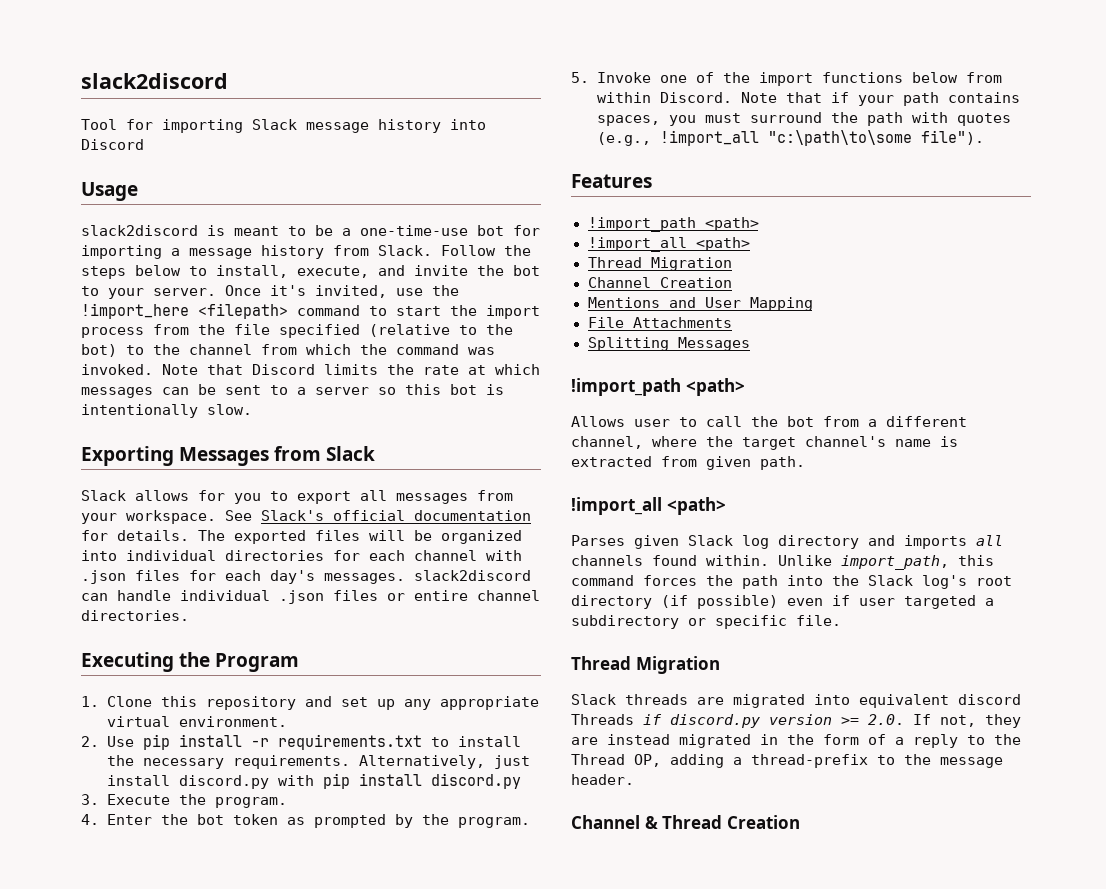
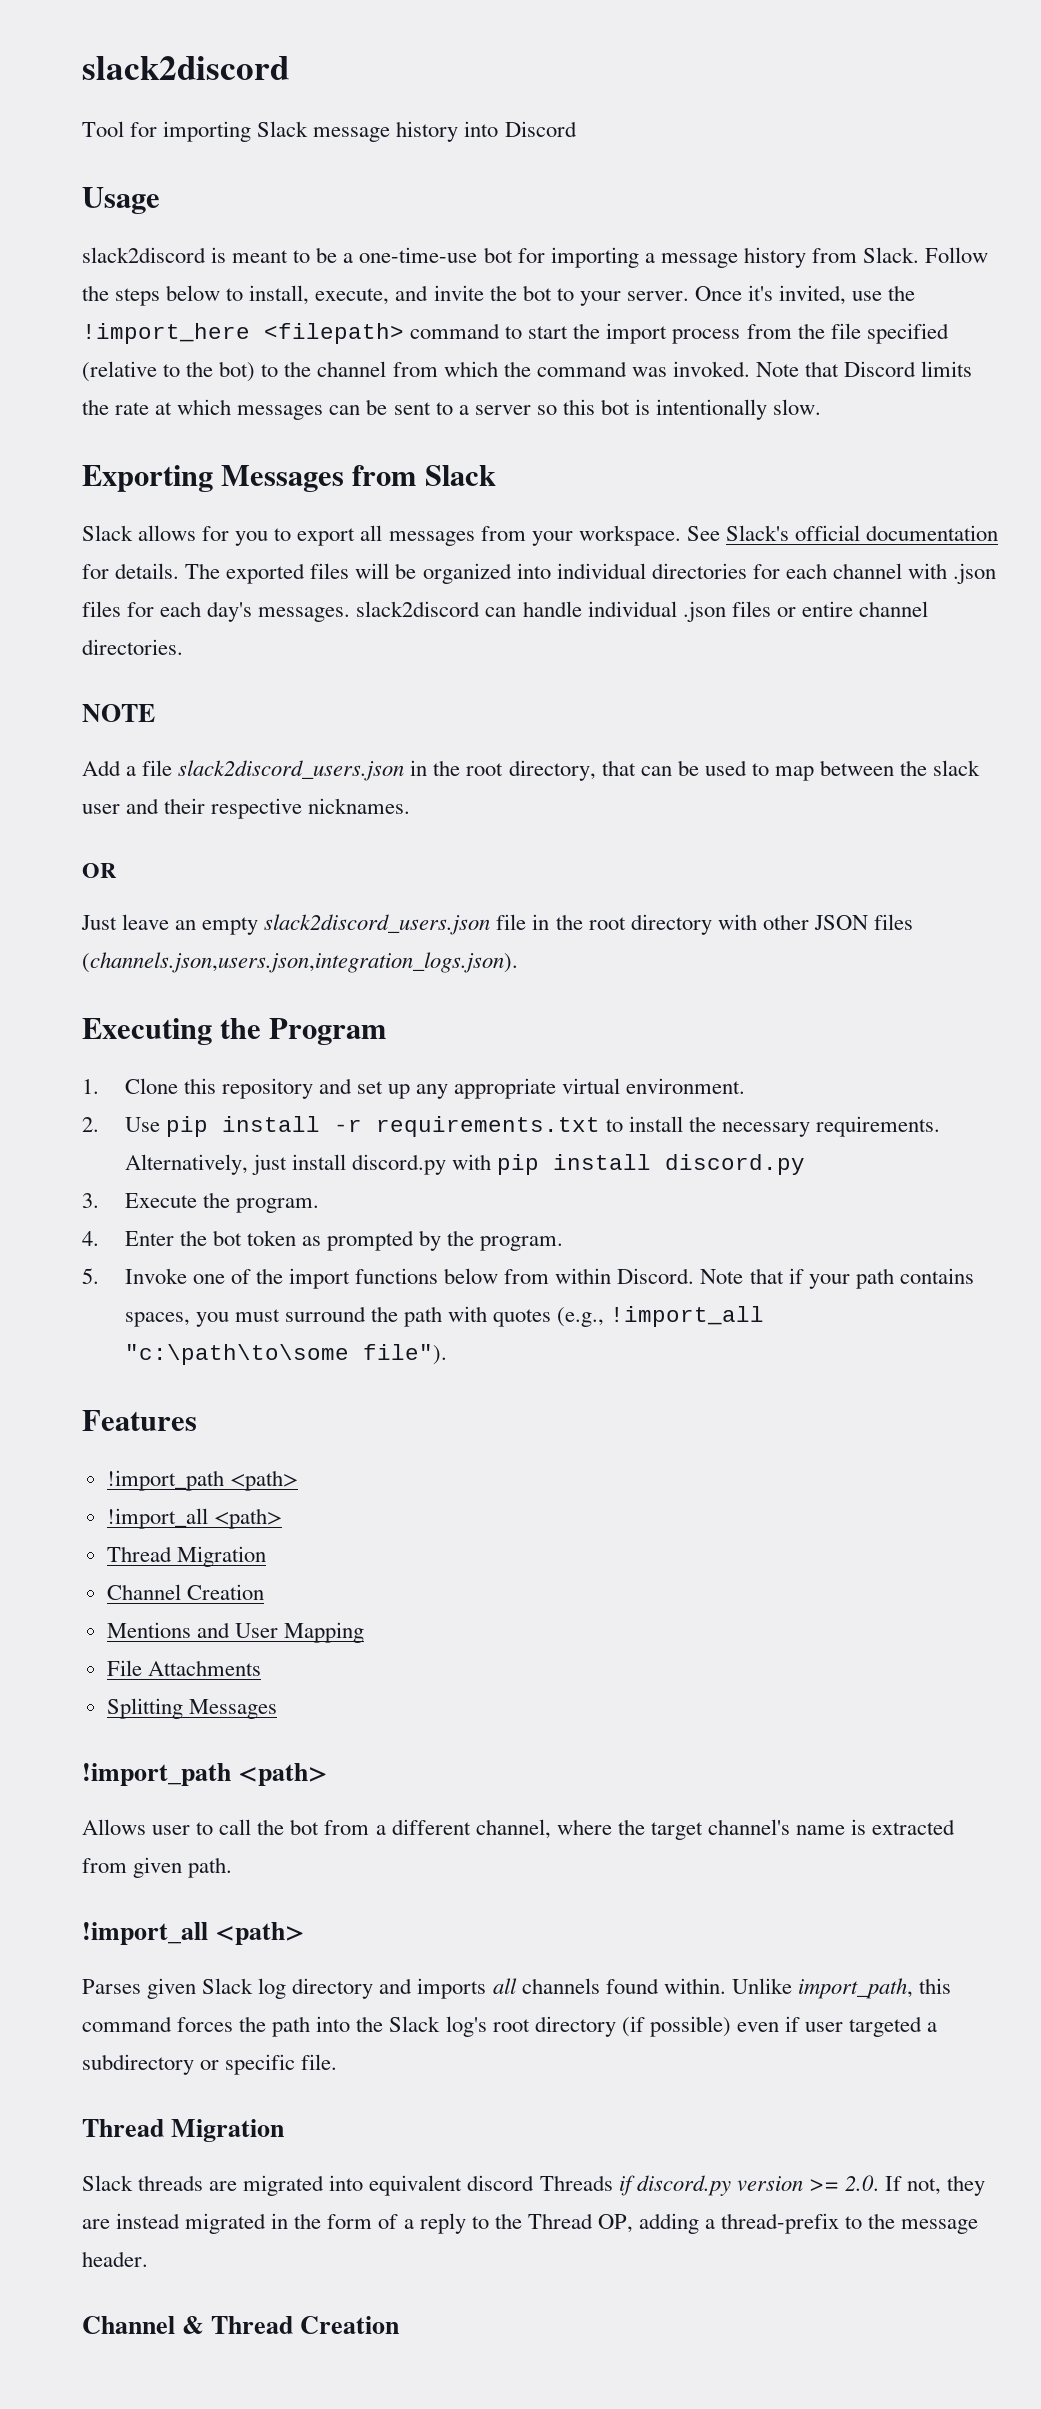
+ NOTE
+ Add a file slack2discord_users.json in the root directory, that can be used to map between the slack user and their respective nicknames.
+ OR
+ Just leave an empty slack2discord_users.json file in the root directory with other JSON files (channels.json,users.json,integration_logs.json).

